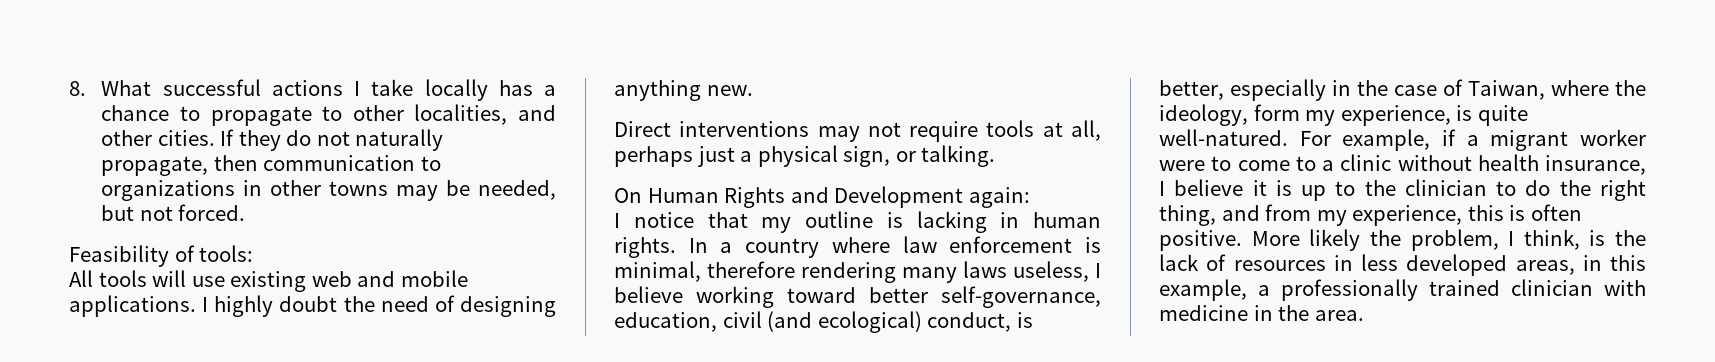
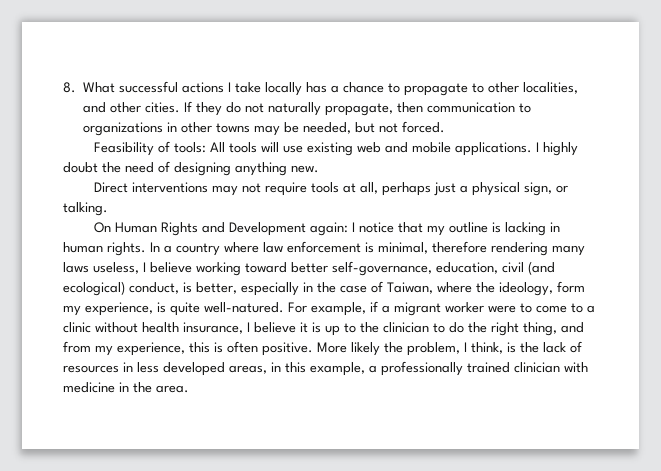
- Feasibility of tools:
- All tools will use existing web and mobile applications.
+ Feasibility of tools: All tools will use existing web and mobile applications.
- On Human Rights and Development again:
- I notice that my outline is lacking in human rights.
+ On Human Rights and Development again: I notice that my outline is lacking in human rights.

